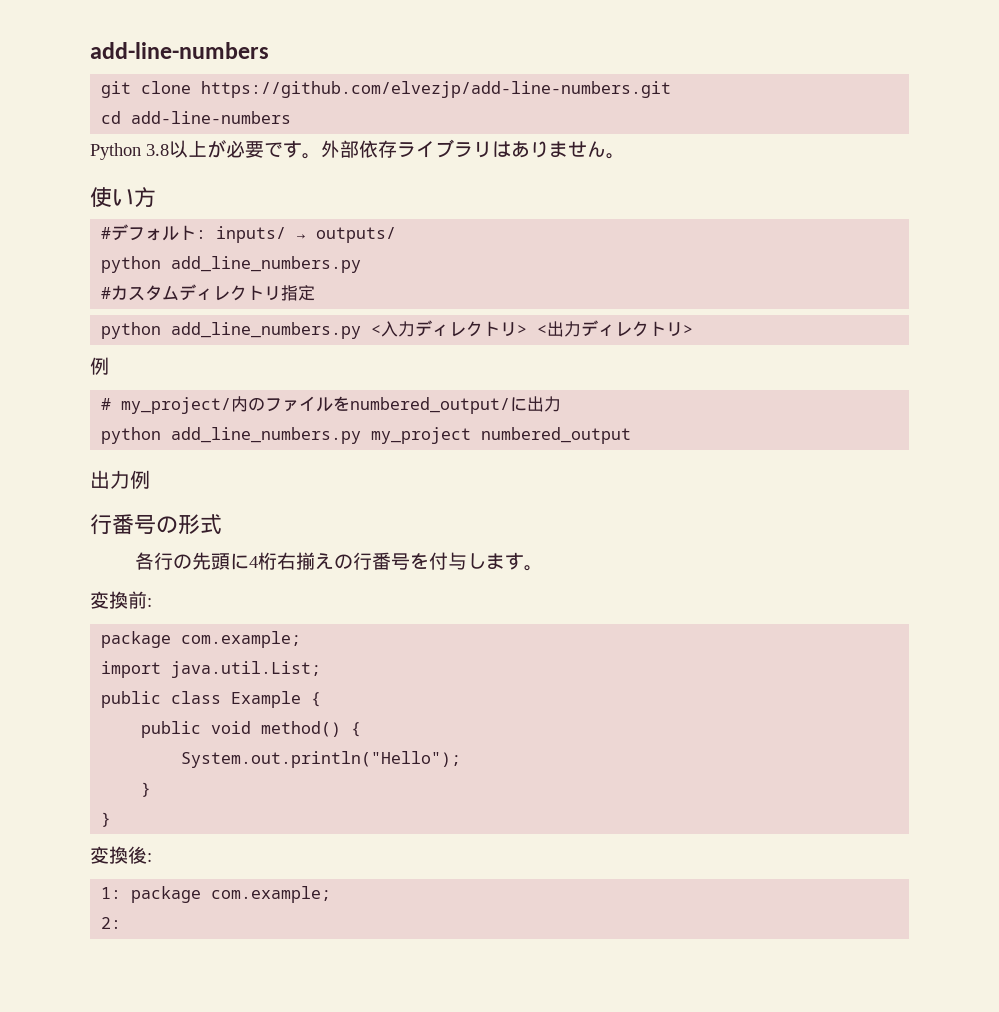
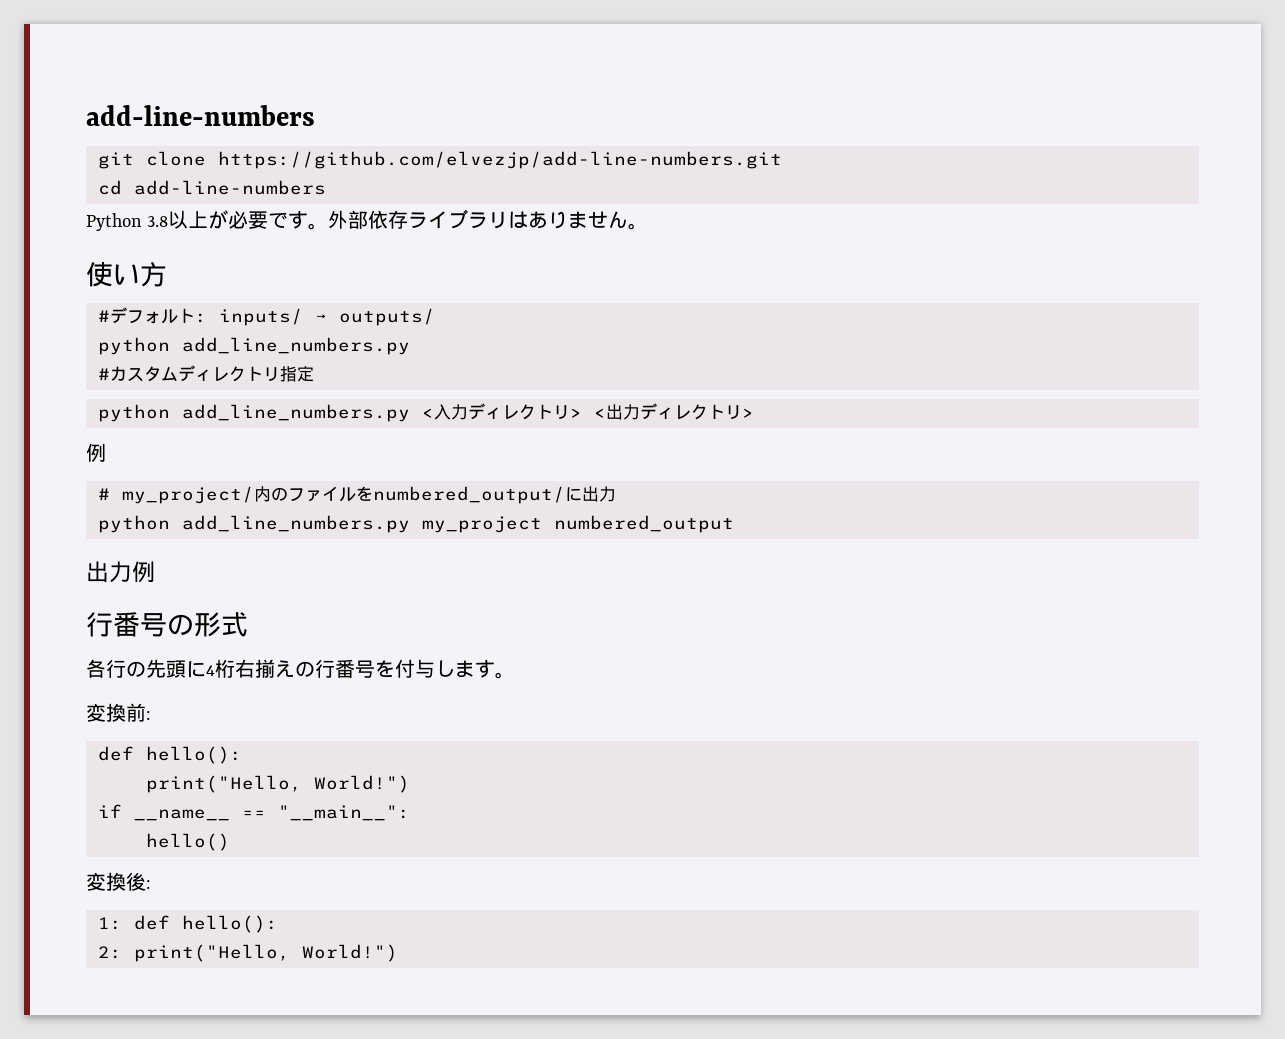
  変換前:
- package com.example;
- import java.util.List;
- public class Example {
- public void method() {
- System.out.println("Hello");
- }
- }
+ def hello():
+ print("Hello, World!")
+ if __name__ == "__main__":
+ hello()
- 1: package com.example;
+ 1: def hello():
- 2:
+ 2: print("Hello, World!")

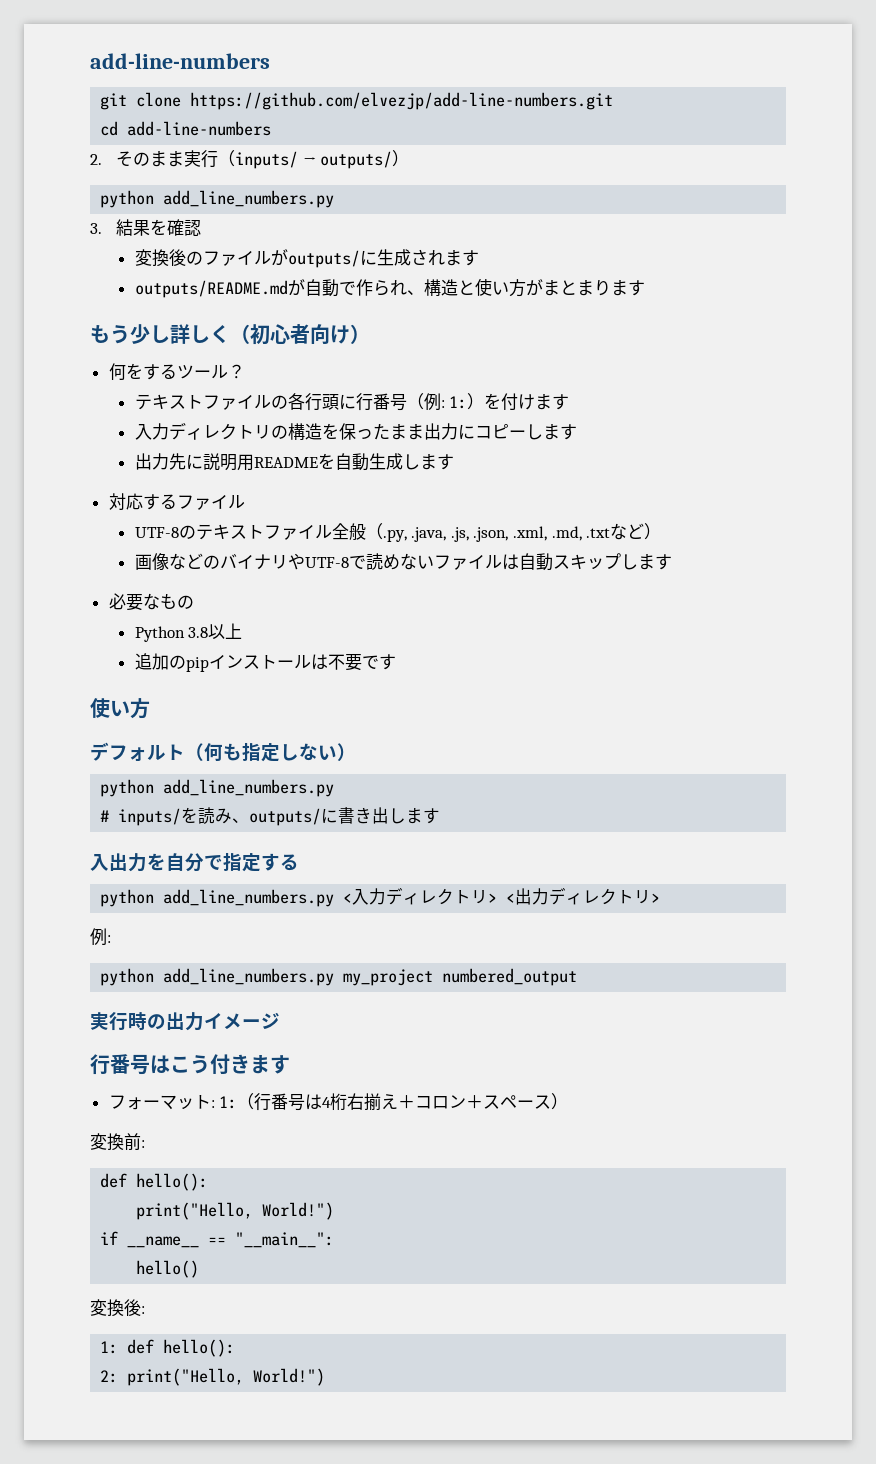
- Python 3.8以上が必要です。外部依存ライブラリはありません。
+ 2.そのまま実行（inputs/ → outputs/）
+ python add_line_numbers.py
+ 3.結果を確認
+ 変換後のファイルがoutputs/に生成されます
+ outputs/README.mdが自動で作られ、構造と使い方がまとまります
+ もう少し詳しく（初心者向け）
+ 何をするツール？
+ テキストファイルの各行頭に行番号（例: 1:）を付けます
+ 入力ディレクトリの構造を保ったまま出力にコピーします
+ 出力先に説明用READMEを自動生成します
+ 対応するファイル
+ UTF-8のテキストファイル全般（.py, .java, .js, .json, .xml, .md, .txtなど）
+ 画像などのバイナリやUTF-8で読めないファイルは自動スキップします
+ 必要なもの
+ Python 3.8以上
+ 追加のpipインストールは不要です
  使い方
- #デフォルト: inputs/ → outputs/
+ デフォルト（何も指定しない）
  python add_line_numbers.py
- #カスタムディレクトリ指定
+ # inputs/を読み、outputs/に書き出します
+ 入出力を自分で指定する
  python add_line_numbers.py <入力ディレクトリ> <出力ディレクトリ>
- 例
- # my_project/内のファイルをnumbered_output/に出力
+ 例:
  python add_line_numbers.py my_project numbered_output
- 出力例
- 行番号の形式
- 各行の先頭に4桁右揃えの行番号を付与します。
+ 実行時の出力イメージ
+ 行番号はこう付きます
+ フォーマット: 1:（行番号は4桁右揃え＋コロン＋スペース）

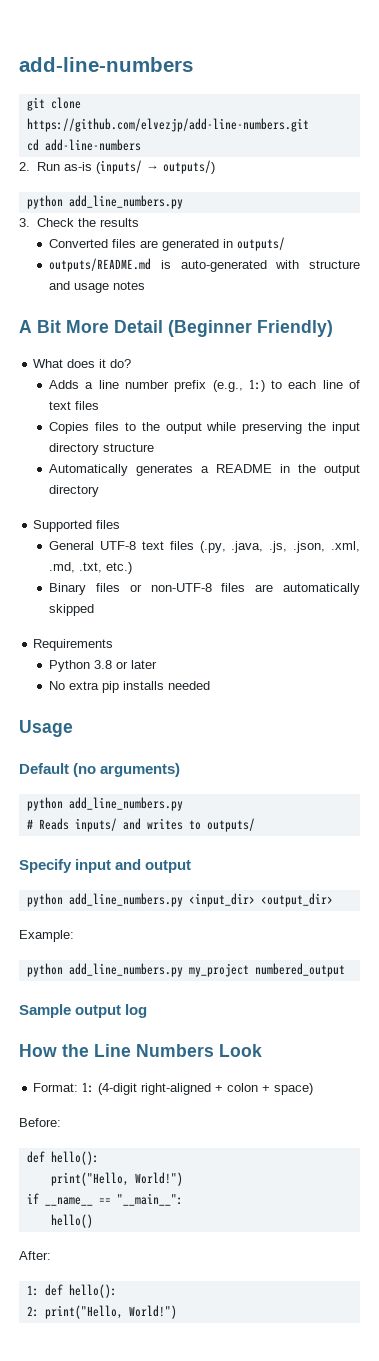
- 2.そのまま実行（inputs/ → outputs/）
+ 2. Run as-is (inputs/ → outputs/)
  python add_line_numbers.py
- 3.結果を確認
- 変換後のファイルがoutputs/に生成されます
- outputs/README.mdが自動で作られ、構造と使い方がまとまります
- もう少し詳しく（初心者向け）
- 何をするツール？
- テキストファイルの各行頭に行番号（例: 1:）を付けます
- 入力ディレクトリの構造を保ったまま出力にコピーします
- 出力先に説明用READMEを自動生成します
- 対応するファイル
- UTF-8のテキストファイル全般（.py, .java, .js, .json, .xml, .md, .txtなど）
- 画像などのバイナリやUTF-8で読めないファイルは自動スキップします
- 必要なもの
- Python 3.8以上
- 追加のpipインストールは不要です
- 使い方
- デフォルト（何も指定しない）
+ 3. Check the results
+ Converted files are generated in outputs/
+ outputs/README.md is auto-generated with structure and usage notes
+ A Bit More Detail (Beginner Friendly)
+ What does it do?
+ Adds a line number prefix (e.g., 1:) to each line of text files
+ Copies files to the output while preserving the input directory structure
+ Automatically generates a README in the output directory
+ Supported files
+ General UTF-8 text files (.py, .java, .js, .json, .xml, .md, .txt, etc.)
+ Binary files or non-UTF-8 files are automatically skipped
+ Requirements
+ Python 3.8 or later
+ No extra pip installs needed
+ Usage
+ Default (no arguments)
  python add_line_numbers.py
- # inputs/を読み、outputs/に書き出します
- 入出力を自分で指定する
- python add_line_numbers.py <入力ディレクトリ> <出力ディレクトリ>
- 例:
+ # Reads inputs/ and writes to outputs/
+ Specify input and output
+ python add_line_numbers.py <input_dir> <output_dir>
+ Example:
  python add_line_numbers.py my_project numbered_output
- 実行時の出力イメージ
- 行番号はこう付きます
- フォーマット: 1:（行番号は4桁右揃え＋コロン＋スペース）
- 変換前:
+ Sample output log
+ How the Line Numbers Look
+ Format: 1: (4-digit right-aligned + colon + space)
+ Before:
- 変換後:
+ After:

